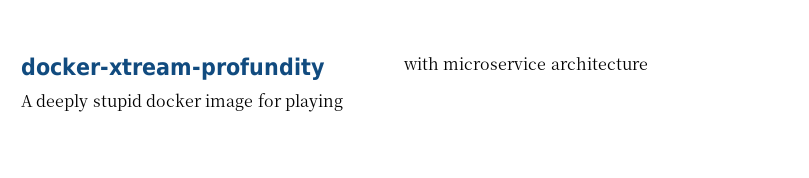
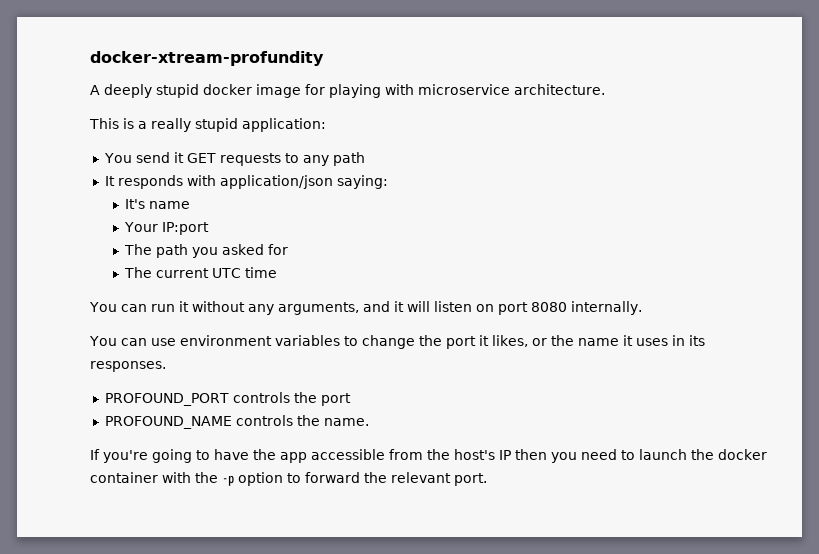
- A deeply stupid docker image for playing with microservice architecture
+ A deeply stupid docker image for playing with microservice architecture.
+ This is a really stupid application:
+ You send it GET requests to any path
+ It responds with application/json saying:
+ It's name
+ Your IP:port
+ The path you asked for
+ The current UTC time
+ You can run it without any arguments, and it will listen on port 8080 internally.
+ You can use environment variables to change the port it likes, or the name it uses in its responses.
+ PROFOUND_PORT controls the port
+ PROFOUND_NAME controls the name.
+ If you're going to have the app accessible from the host's IP then you need to launch the docker container with the -p option to forward the relevant port.

